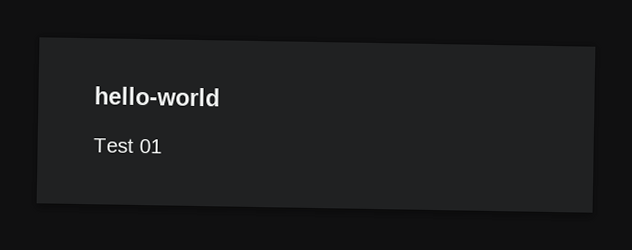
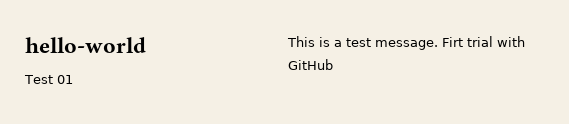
+ This is a test message. Firt trial with GitHub

